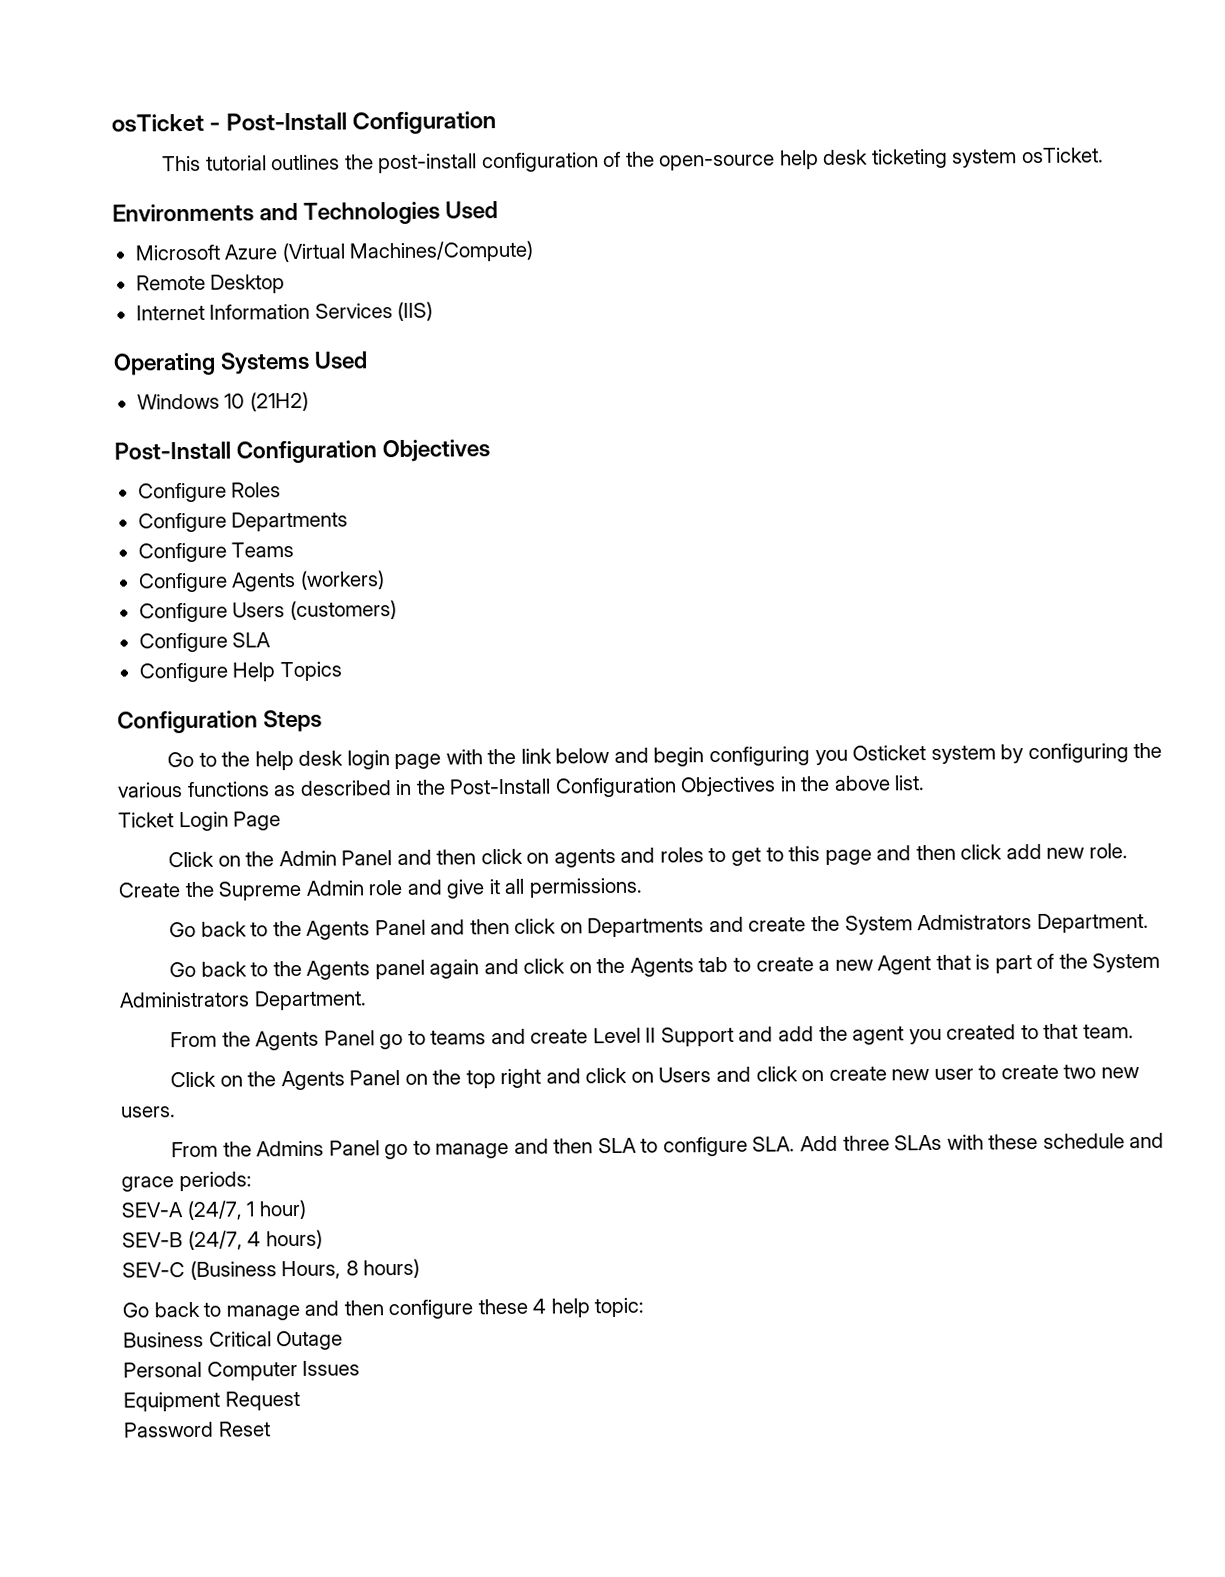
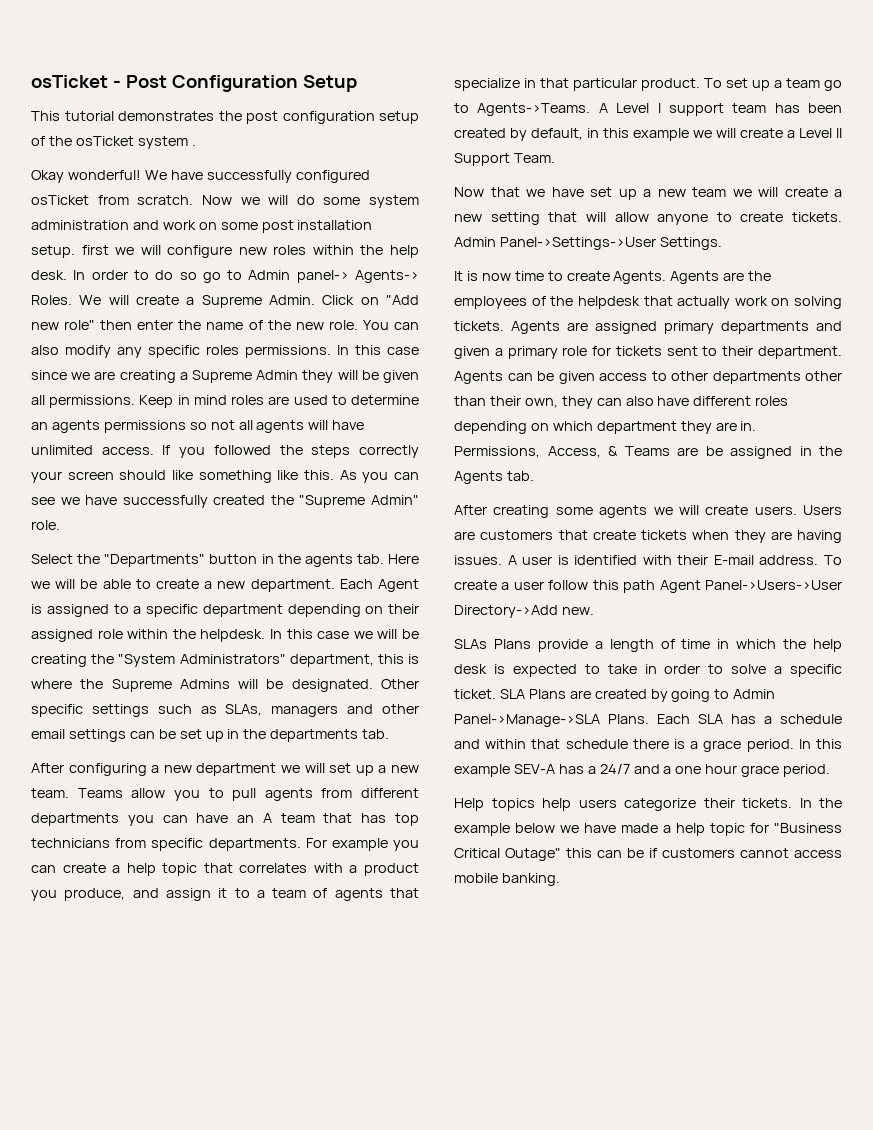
- osTicket - Post-Install Configuration
+ osTicket - Post Configuration Setup
- This tutorial outlines the post-install configuration of the open-source help desk ticketing system osTicket.
- Environments and Technologies Used
- Microsoft Azure (Virtual Machines/Compute)
- Remote Desktop
- Internet Information Services (IIS)
- Operating Systems Used
- Windows 10 (21H2)
- Post-Install Configuration Objectives
- Configure Roles
- Configure Departments
- Configure Teams
- Configure Agents (workers)
- Configure Users (customers)
- Configure SLA
- Configure Help Topics
- Configuration Steps
- Go to the help desk login page with the link below and begin configuring you Osticket system by configuring the various functions as described in the Post-Install Configuration Objectives in the above list.
- Ticket Login Page
- Click on the Admin Panel and then click on agents and roles to get to this page and then click add new role. Create the Supreme Admin role and give it all permissions.
- Go back to the Agents Panel and then click on Departments and create the System Admistrators Department.
- Go back to the Agents panel again and click on the Agents tab to create a new Agent that is part of the System Administrators Department.
- From the Agents Panel go to teams and create Level II Support and add the agent you created to that team.
- Click on the Agents Panel on the top right and click on Users and click on create new user to create two new users.
- From the Admins Panel go to manage and then SLA to configure SLA. Add three SLAs with these schedule and grace periods:
- SEV-A (24/7, 1 hour)
- SEV-B (24/7, 4 hours)
- SEV-C (Business Hours, 8 hours)
- Go back to manage and then configure these 4 help topic:
- Business Critical Outage
- Personal Computer Issues
- Equipment Request
- Password Reset
+ This tutorial demonstrates the post configuration setup of the osTicket system .
+ Okay wonderful! We have successfully configured osTicket from scratch. Now we will do some system administration and work on some post installation setup. first we will configure new roles within the help desk. In order to do so go to Admin panel-> Agents-> Roles. We will create a Supreme Admin. Click on "Add new role" then enter the name of the new role. You can also modify any specific roles permissions. In this case since we are creating a Supreme Admin they will be given all permissions. Keep in mind roles are used to determine an agents permissions so not all agents will have unlimited access. If you followed the steps correctly your screen should like something like this. As you can see we have successfully created the "Supreme Admin" role.
+ Select the "Departments" button in the agents tab. Here we will be able to create a new department. Each Agent is assigned to a specific department depending on their assigned role within the helpdesk. In this case we will be creating the "System Administrators" department, this is where the Supreme Admins will be designated. Other specific settings such as SLAs, managers and other email settings can be set up in the departments tab.
+ After configuring a new department we will set up a new team. Teams allow you to pull agents from different departments you can have an A team that has top technicians from specific departments. For example you can create a help topic that correlates with a product you produce, and assign it to a team of agents that specialize in that particular product. To set up a team go to Agents->Teams. A Level I support team has been created by default, in this example we will create a Level II Support Team.
+ Now that we have set up a new team we will create a new setting that will allow anyone to create tickets. Admin Panel->Settings->User Settings.
+ It is now time to create Agents. Agents are the employees of the helpdesk that actually work on solving tickets. Agents are assigned primary departments and given a primary role for tickets sent to their department. Agents can be given access to other departments other than their own, they can also have different roles depending on which department they are in. Permissions, Access, & Teams are be assigned in the Agents tab.
+ After creating some agents we will create users. Users are customers that create tickets when they are having issues. A user is identified with their E-mail address. To create a user follow this path Agent Panel->Users->User Directory->Add new.
+ SLAs Plans provide a length of time in which the help desk is expected to take in order to solve a specific ticket. SLA Plans are created by going to Admin Panel->Manage->SLA Plans. Each SLA has a schedule and within that schedule there is a grace period. In this example SEV-A has a 24/7 and a one hour grace period.
+ Help topics help users categorize their tickets. In the example below we have made a help topic for "Business Critical Outage" this can be if customers cannot access mobile banking.

